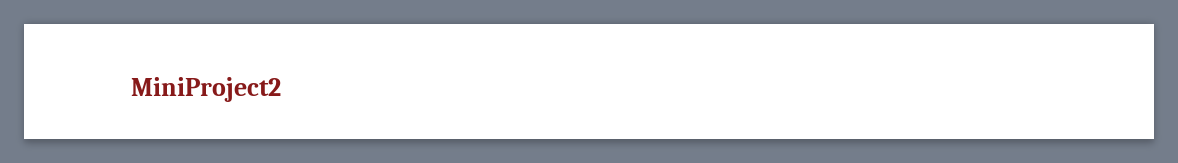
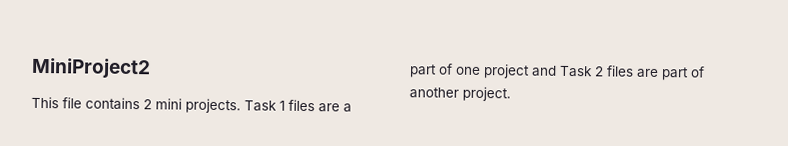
+ This file contains 2 mini projects. Task 1 files are a part of one project and Task 2 files are part of another project.

